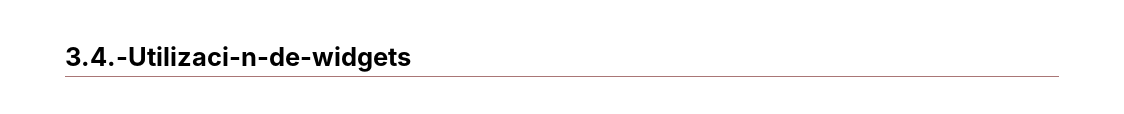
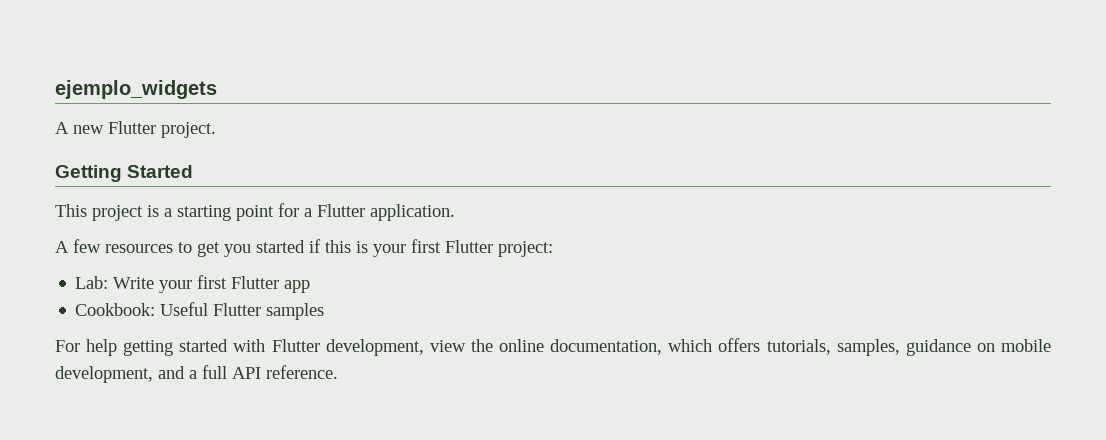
- 3.4.-Utilizaci-n-de-widgets
+ ejemplo_widgets
+ A new Flutter project.
+ Getting Started
+ This project is a starting point for a Flutter application.
+ A few resources to get you started if this is your first Flutter project:
+ Lab: Write your first Flutter app
+ Cookbook: Useful Flutter samples
+ For help getting started with Flutter development, view the online documentation, which offers tutorials, samples, guidance on mobile development, and a full API reference.

